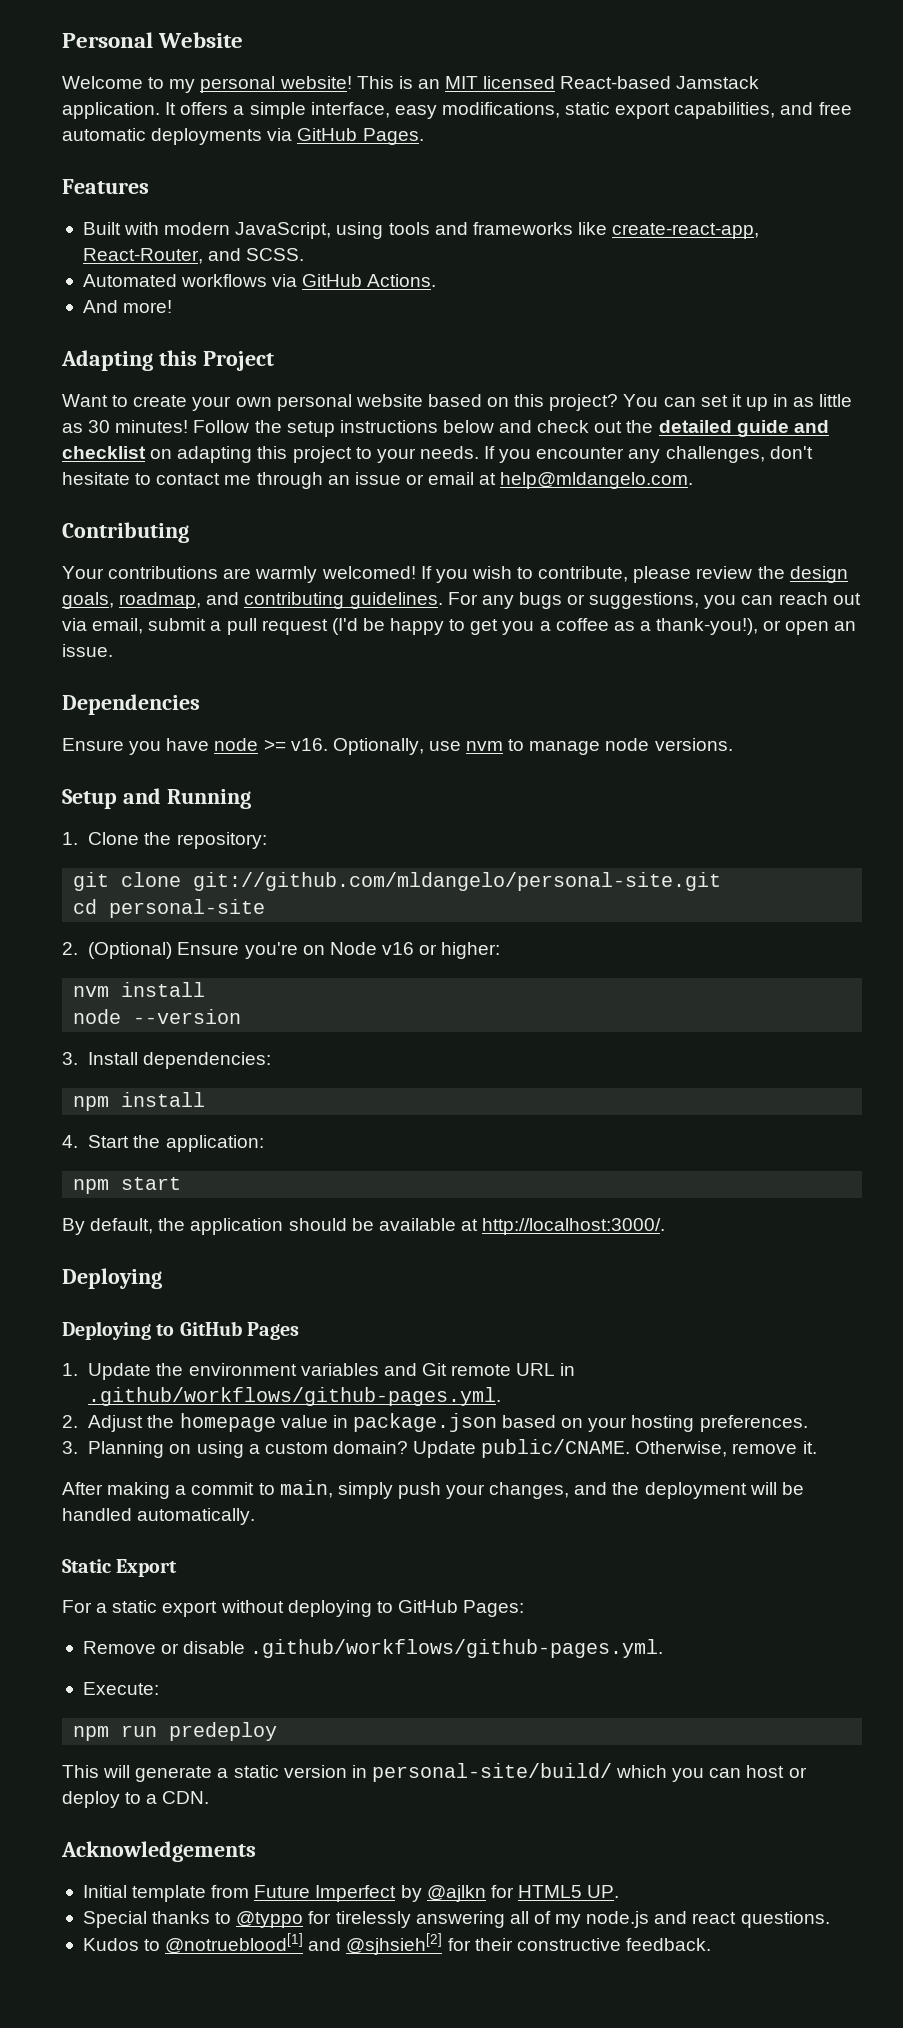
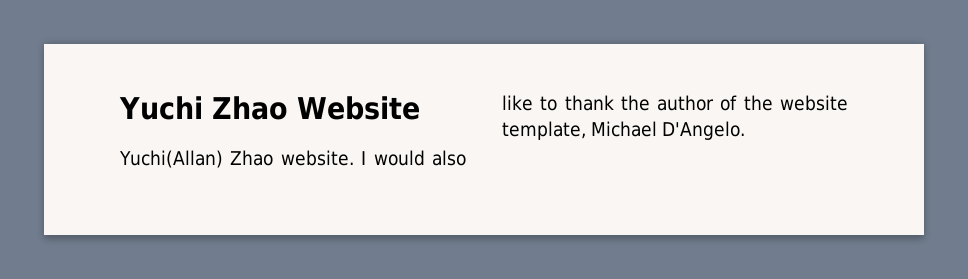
- Personal Website
+ Yuchi Zhao Website
- Welcome to my personal website! This is an MIT licensed React-based Jamstack application. It offers a simple interface, easy modifications, static export capabilities, and free automatic deployments via GitHub Pages.
- Features
- Built with modern JavaScript, using tools and frameworks like create-react-app, React-Router, and SCSS.
- Automated workflows via GitHub Actions.
- And more!
- Adapting this Project
- Want to create your own personal website based on this project? You can set it up in as little as 30 minutes! Follow the setup instructions below and check out the detailed guide and checklist on adapting this project to your needs. If you encounter any challenges, don't hesitate to contact me through an issue or email at help@mldangelo.com.
- Contributing
- Your contributions are warmly welcomed! If you wish to contribute, please review the design goals, roadmap, and contributing guidelines. For any bugs or suggestions, you can reach out via email, submit a pull request (I'd be happy to get you a coffee as a thank-you!), or open an issue.
- Dependencies
- Ensure you have node >= v16. Optionally, use nvm to manage node versions.
- Setup and Running
- 1. Clone the repository:
- git clone git://github.com/mldangelo/personal-site.git
- cd personal-site
- 2. (Optional) Ensure you're on Node v16 or higher:
- nvm install
- node --version
- 3. Install dependencies:
- npm install
- 4. Start the application:
- npm start
- By default, the application should be available at http://localhost:3000/.
- Deploying
- Deploying to GitHub Pages
- 1. Update the environment variables and Git remote URL in .github/workflows/github-pages.yml.
- 2. Adjust the homepage value in package.json based on your hosting preferences.
- 3. Planning on using a custom domain? Update public/CNAME. Otherwise, remove it.
- After making a commit to main, simply push your changes, and the deployment will be handled automatically.
- Static Export
- For a static export without deploying to GitHub Pages:
- Remove or disable .github/workflows/github-pages.yml.
- Execute:
- npm run predeploy
- This will generate a static version in personal-site/build/ which you can host or deploy to a CDN.
- Acknowledgements
- Initial template from Future Imperfect by @ajlkn for HTML5 UP.
- Special thanks to @typpo for tirelessly answering all of my node.js and react questions.
- Kudos to @notrueblood[1] and @sjhsieh[2] for their constructive feedback.
+ Yuchi(Allan) Zhao website. I would also like to thank the author of the website template, Michael D'Angelo.

